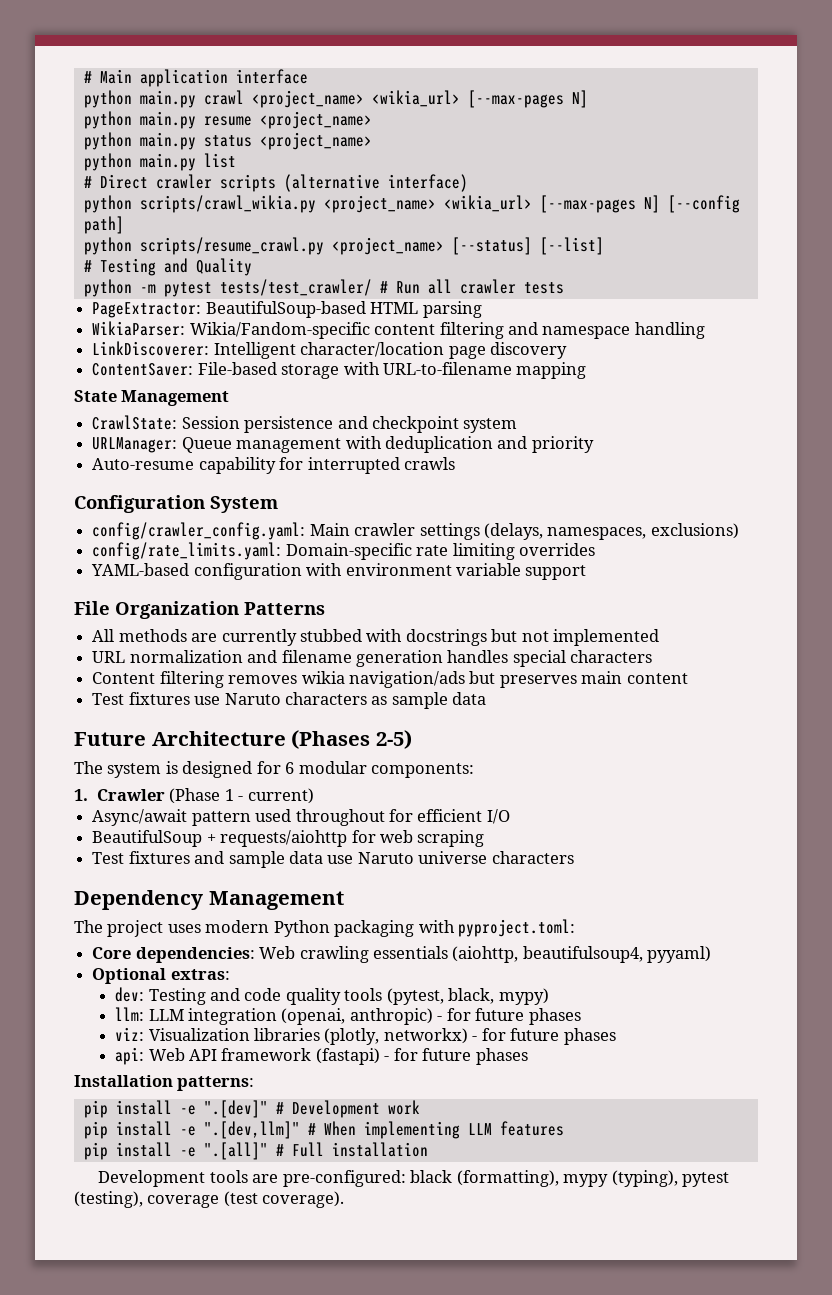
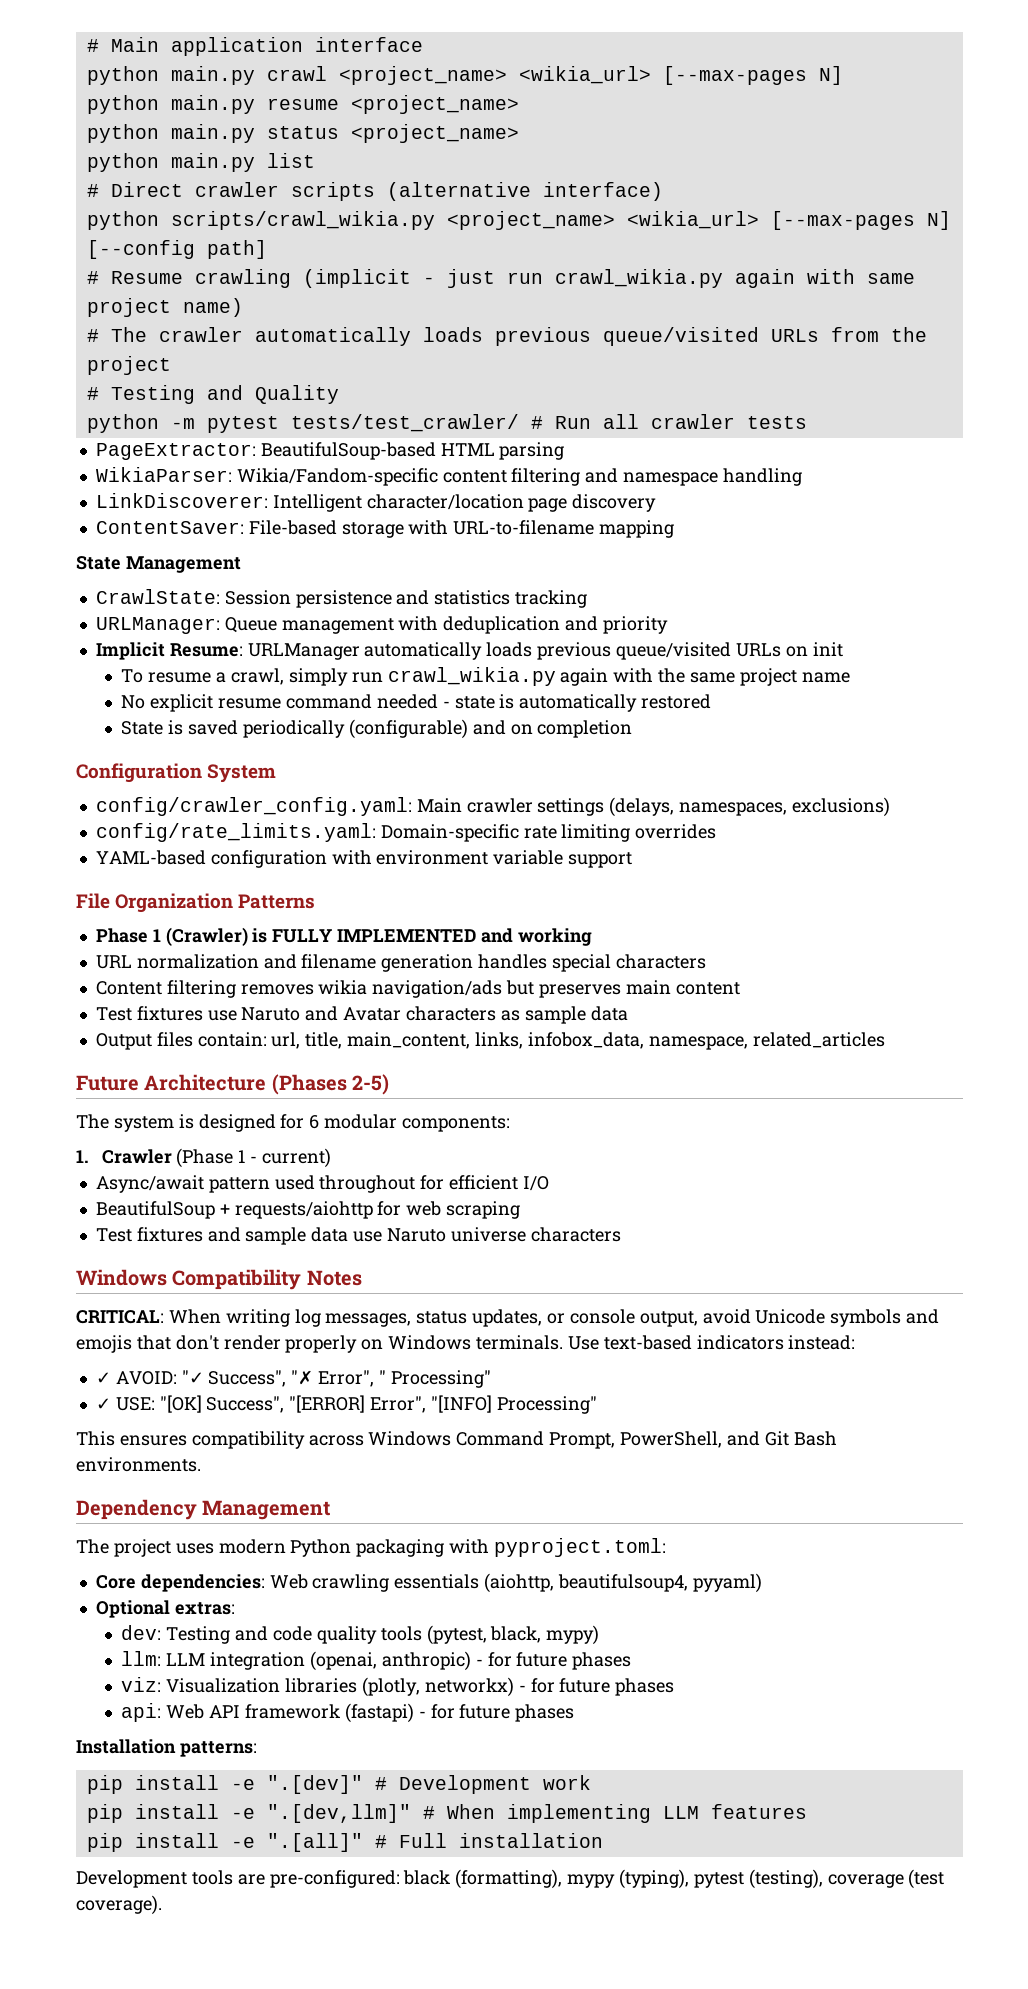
- python scripts/resume_crawl.py <project_name> [--status] [--list]
+ # Resume crawling (implicit - just run crawl_wikia.py again with same project name)
+ # The crawler automatically loads previous queue/visited URLs from the project
- CrawlState: Session persistence and checkpoint system
+ CrawlState: Session persistence and statistics tracking
- Auto-resume capability for interrupted crawls
+ Implicit Resume: URLManager automatically loads previous queue/visited URLs on init
+ To resume a crawl, simply run crawl_wikia.py again with the same project name
+ No explicit resume command needed - state is automatically restored
+ State is saved periodically (configurable) and on completion
- All methods are currently stubbed with docstrings but not implemented
+ Phase 1 (Crawler) is FULLY IMPLEMENTED and working
- Test fixtures use Naruto characters as sample data
+ Test fixtures use Naruto and Avatar characters as sample data
+ Output files contain: url, title, main_content, links, infobox_data, namespace, related_articles
+ Windows Compatibility Notes
+ CRITICAL: When writing log messages, status updates, or console output, avoid Unicode symbols and emojis that don't render properly on Windows terminals. Use text-based indicators instead:
+ ✓ AVOID: "✓ Success", "✗ Error", " Processing"
+ ✓ USE: "[OK] Success", "[ERROR] Error", "[INFO] Processing"
+ This ensures compatibility across Windows Command Prompt, PowerShell, and Git Bash environments.

